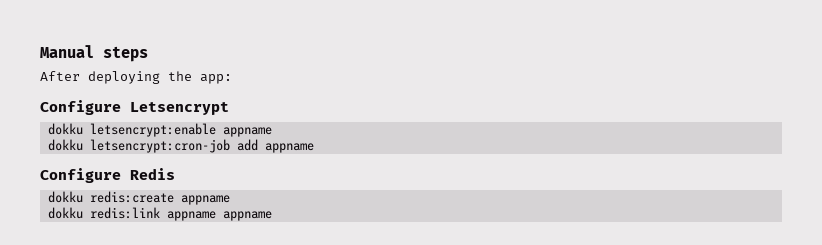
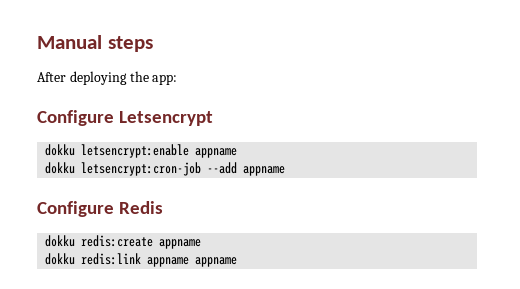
- dokku letsencrypt:cron-job add appname
+ dokku letsencrypt:cron-job --add appname

